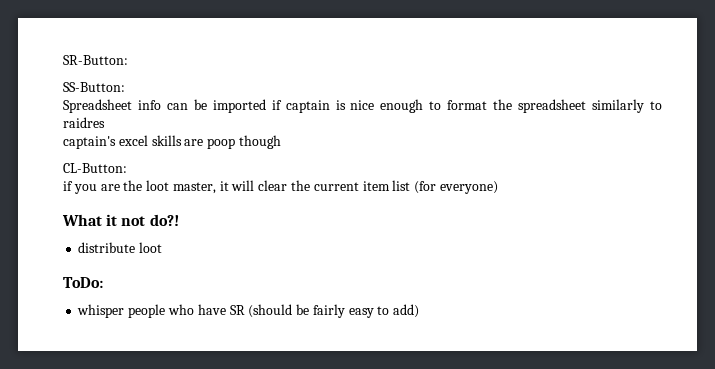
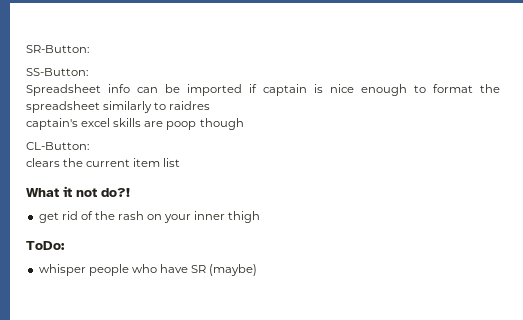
- if you are the loot master, it will clear the current item list (for everyone)
+ clears the current item list
- distribute loot
+ get rid of the rash on your inner thigh
- whisper people who have SR (should be fairly easy to add)
+ whisper people who have SR (maybe)

